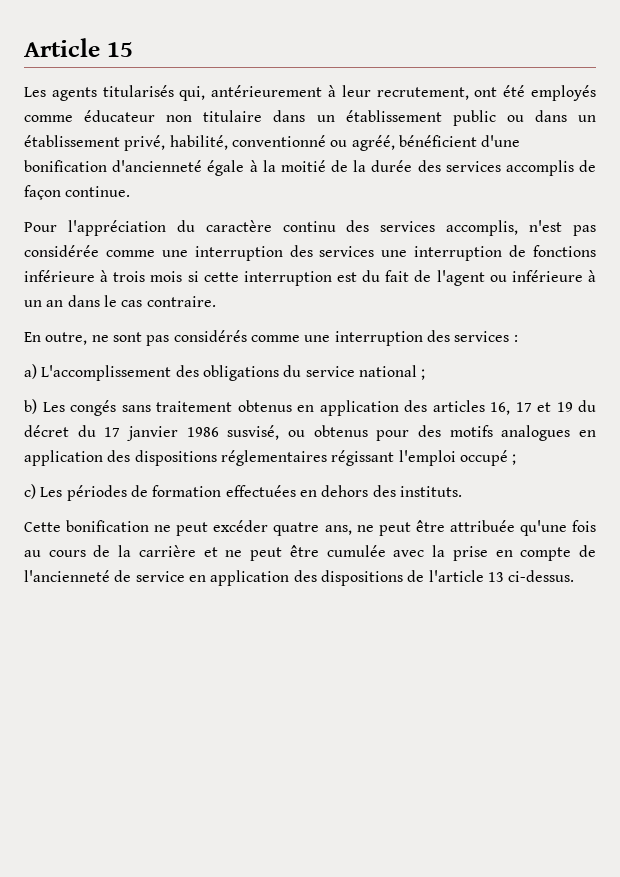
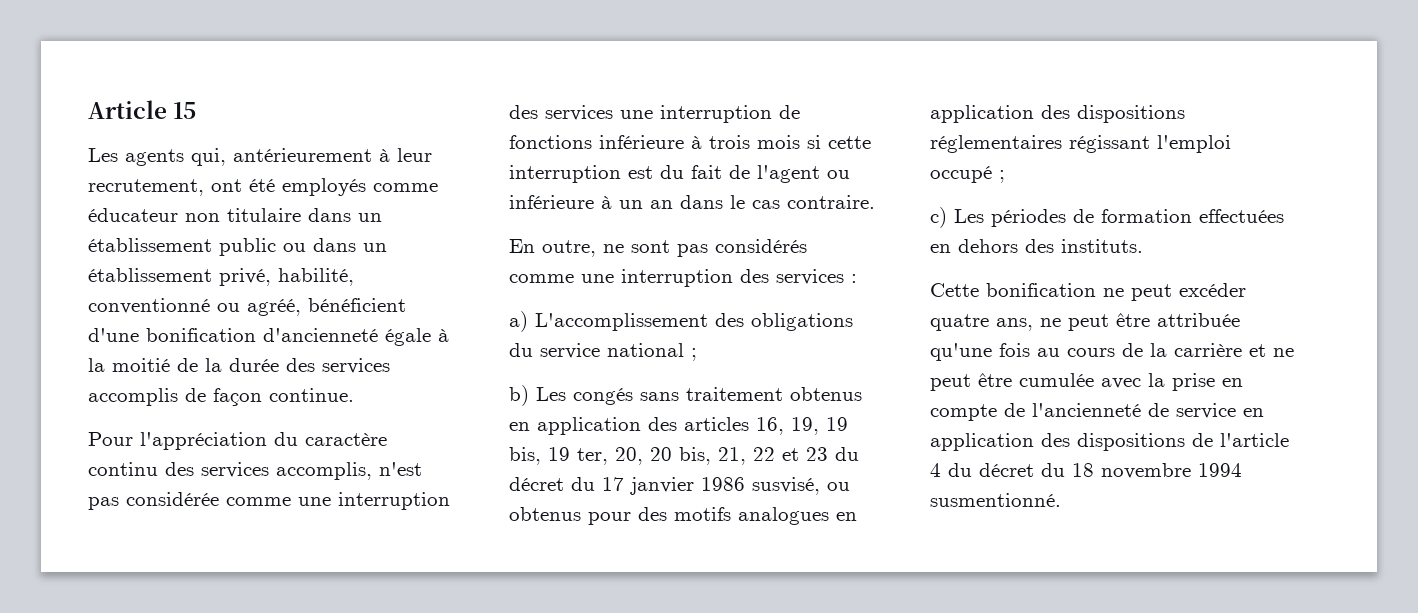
- Les agents titularisés qui, antérieurement à leur recrutement, ont été employés comme éducateur non titulaire dans un établissement public ou dans un établissement privé, habilité, conventionné ou agréé, bénéficient d'une bonification d'ancienneté égale à la moitié de la durée des services accomplis de façon continue.
+ Les agents qui, antérieurement à leur recrutement, ont été employés comme éducateur non titulaire dans un établissement public ou dans un établissement privé, habilité, conventionné ou agréé, bénéficient d'une bonification d'ancienneté égale à la moitié de la durée des services accomplis de façon continue.
- b) Les congés sans traitement obtenus en application des articles 16, 17 et 19 du décret du 17 janvier 1986 susvisé, ou obtenus pour des motifs analogues en application des dispositions réglementaires régissant l'emploi occupé ;
+ b) Les congés sans traitement obtenus en application des articles 16, 19, 19 bis, 19 ter, 20, 20 bis, 21, 22 et 23 du décret du 17 janvier 1986 susvisé, ou obtenus pour des motifs analogues en application des dispositions réglementaires régissant l'emploi occupé ;
- Cette bonification ne peut excéder quatre ans, ne peut être attribuée qu'une fois au cours de la carrière et ne peut être cumulée avec la prise en compte de l'ancienneté de service en application des dispositions de l'article 13 ci-dessus.
+ Cette bonification ne peut excéder quatre ans, ne peut être attribuée qu'une fois au cours de la carrière et ne peut être cumulée avec la prise en compte de l'ancienneté de service en application des dispositions de l'article 4 du décret du 18 novembre 1994 susmentionné.

